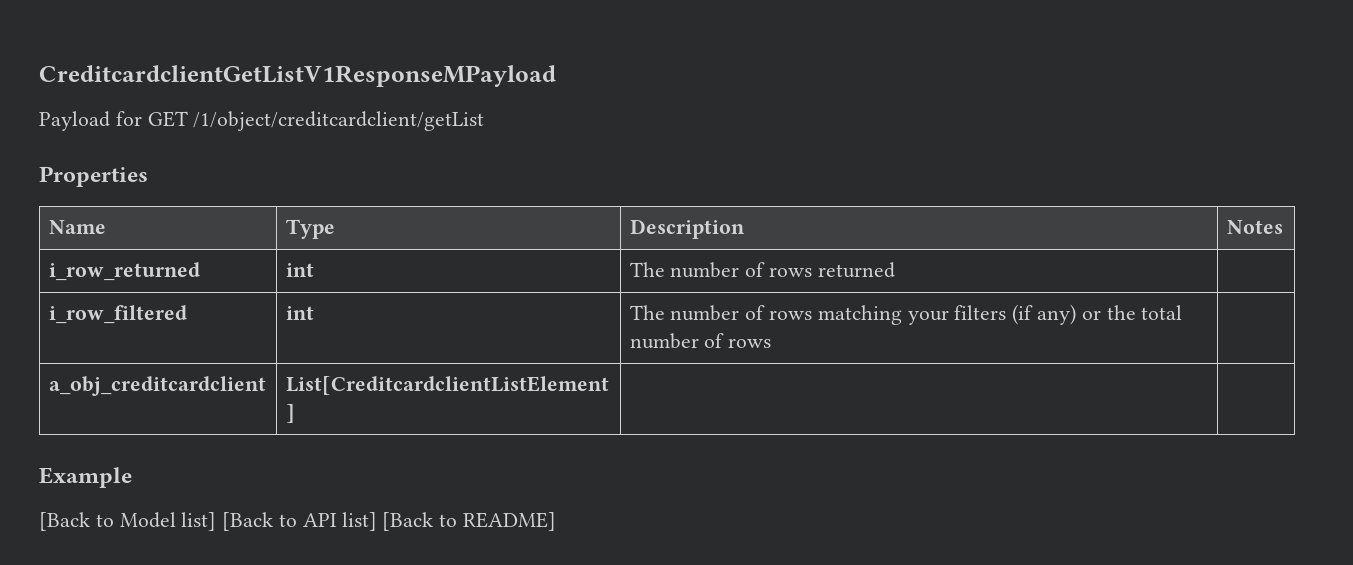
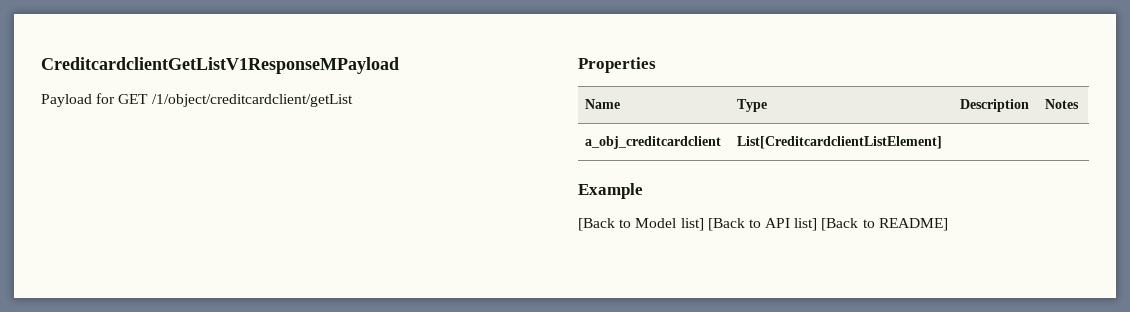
- i_row_returned | int | The number of rows returned |
- i_row_filtered | int | The number of rows matching your filters (if any) or the total number of rows |

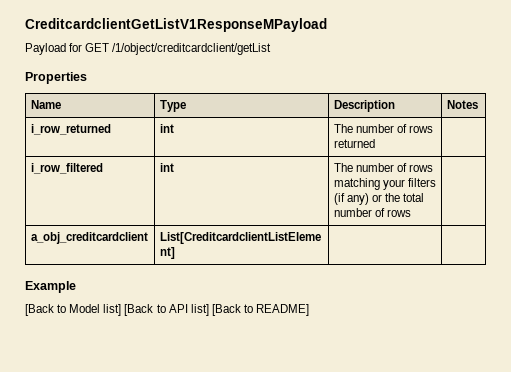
+ i_row_returned | int | The number of rows returned |
+ i_row_filtered | int | The number of rows matching your filters (if any) or the total number of rows |

